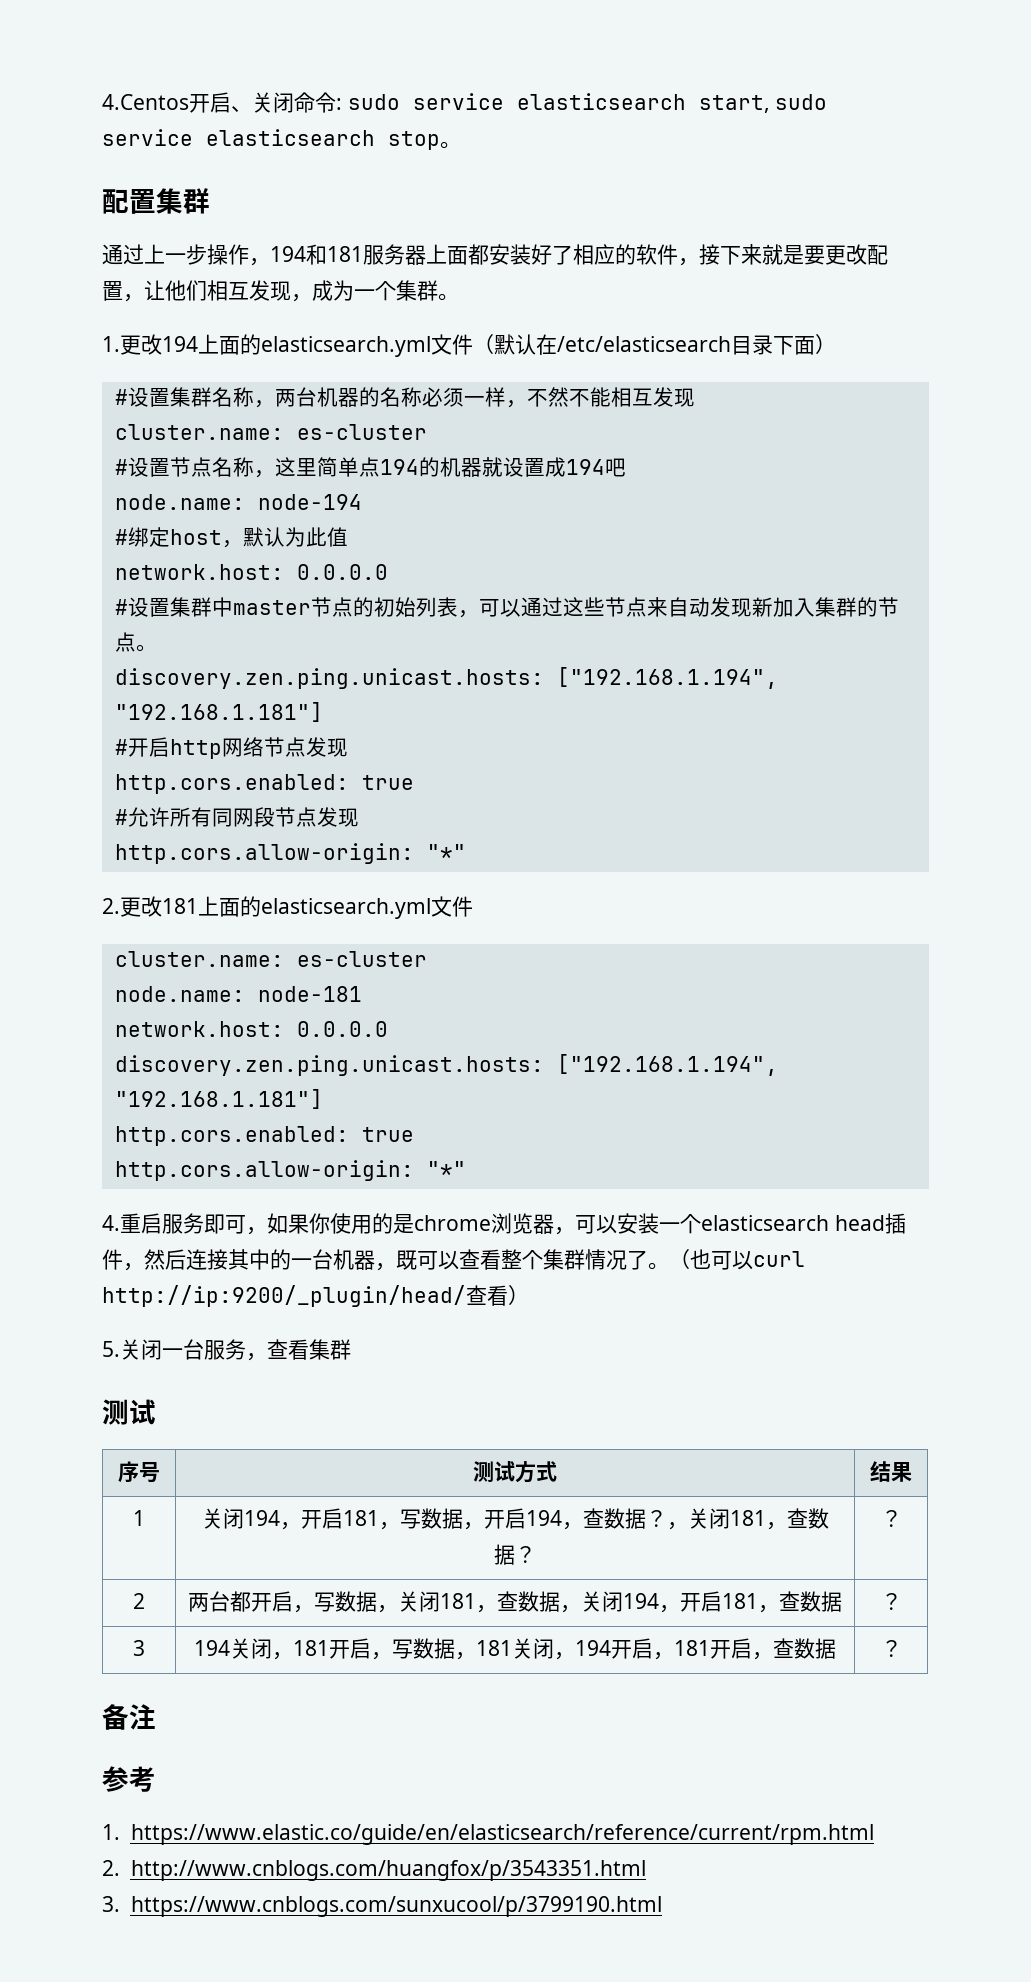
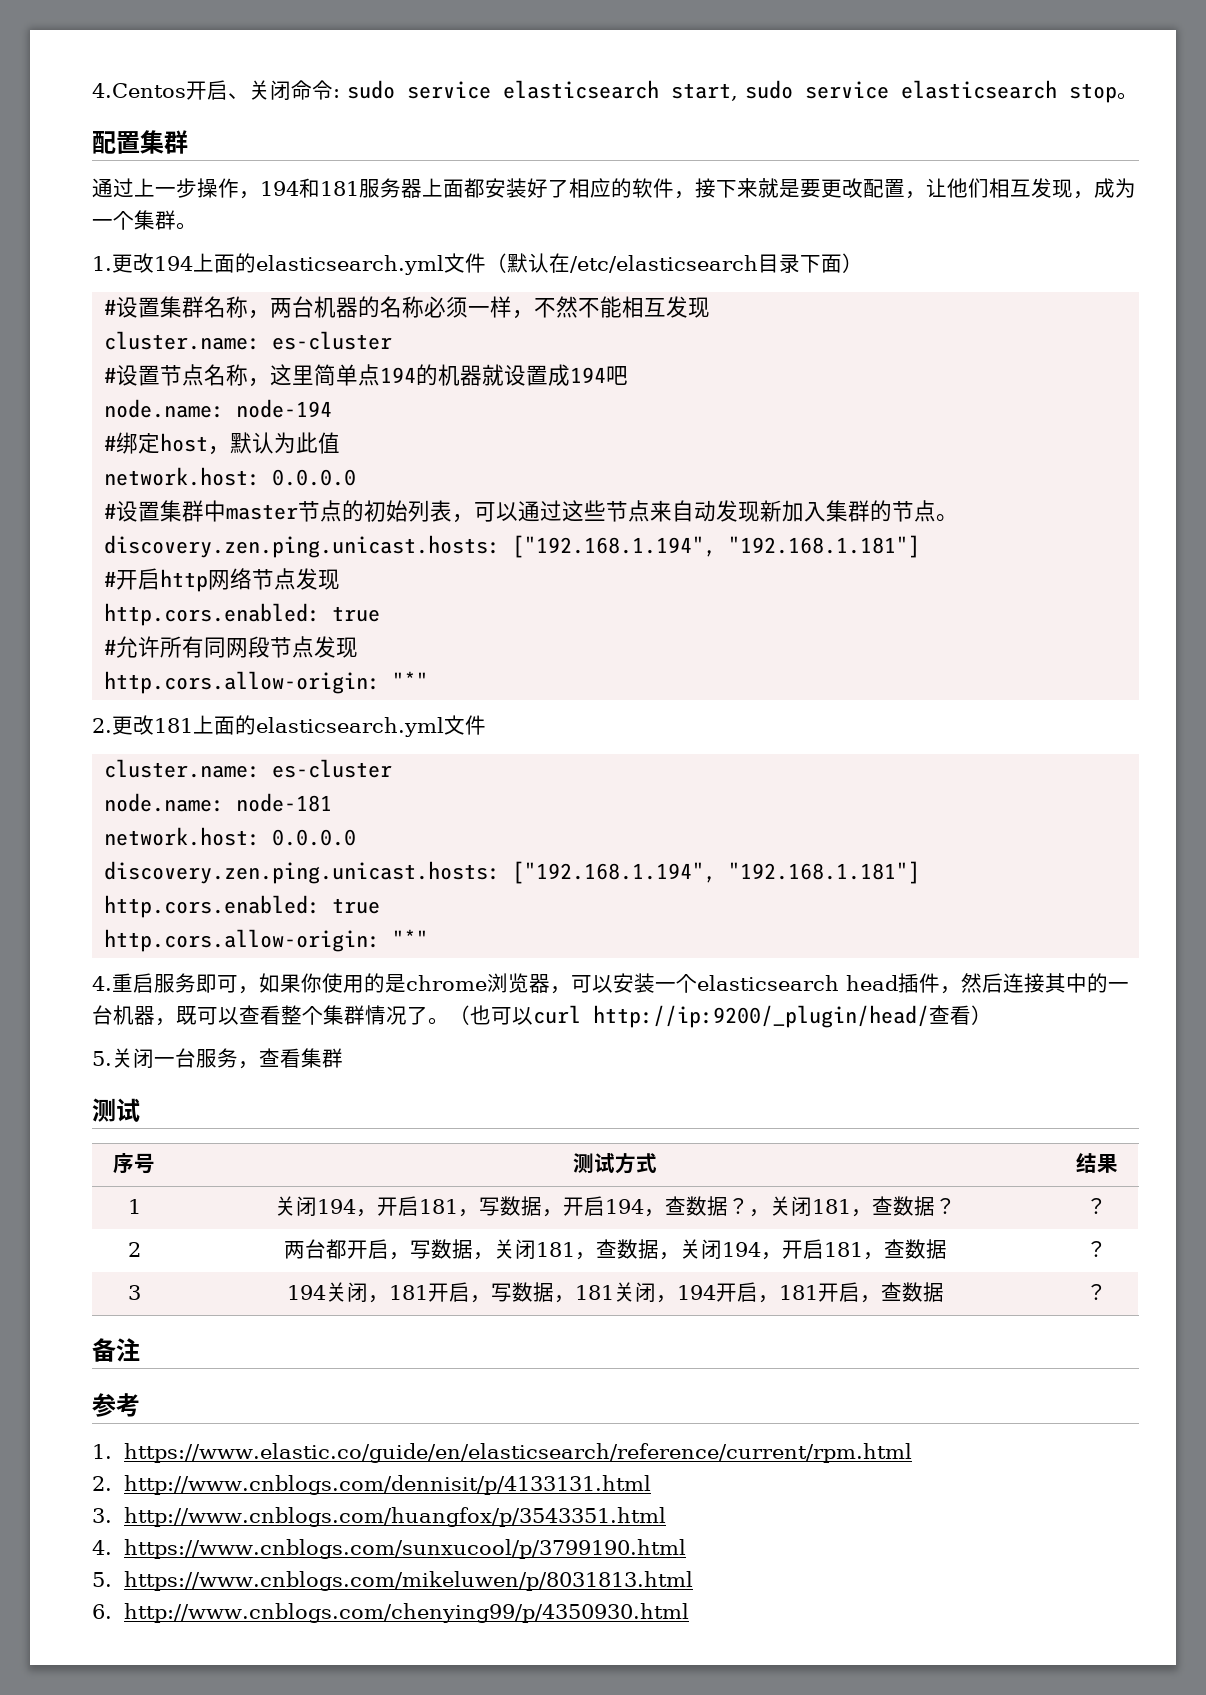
- 2. http://www.cnblogs.com/huangfox/p/3543351.html
+ 2. http://www.cnblogs.com/dennisit/p/4133131.html
+ 3. http://www.cnblogs.com/huangfox/p/3543351.html
- 3. https://www.cnblogs.com/sunxucool/p/3799190.html
+ 4. https://www.cnblogs.com/sunxucool/p/3799190.html
+ 5. https://www.cnblogs.com/mikeluwen/p/8031813.html
+ 6. http://www.cnblogs.com/chenying99/p/4350930.html

